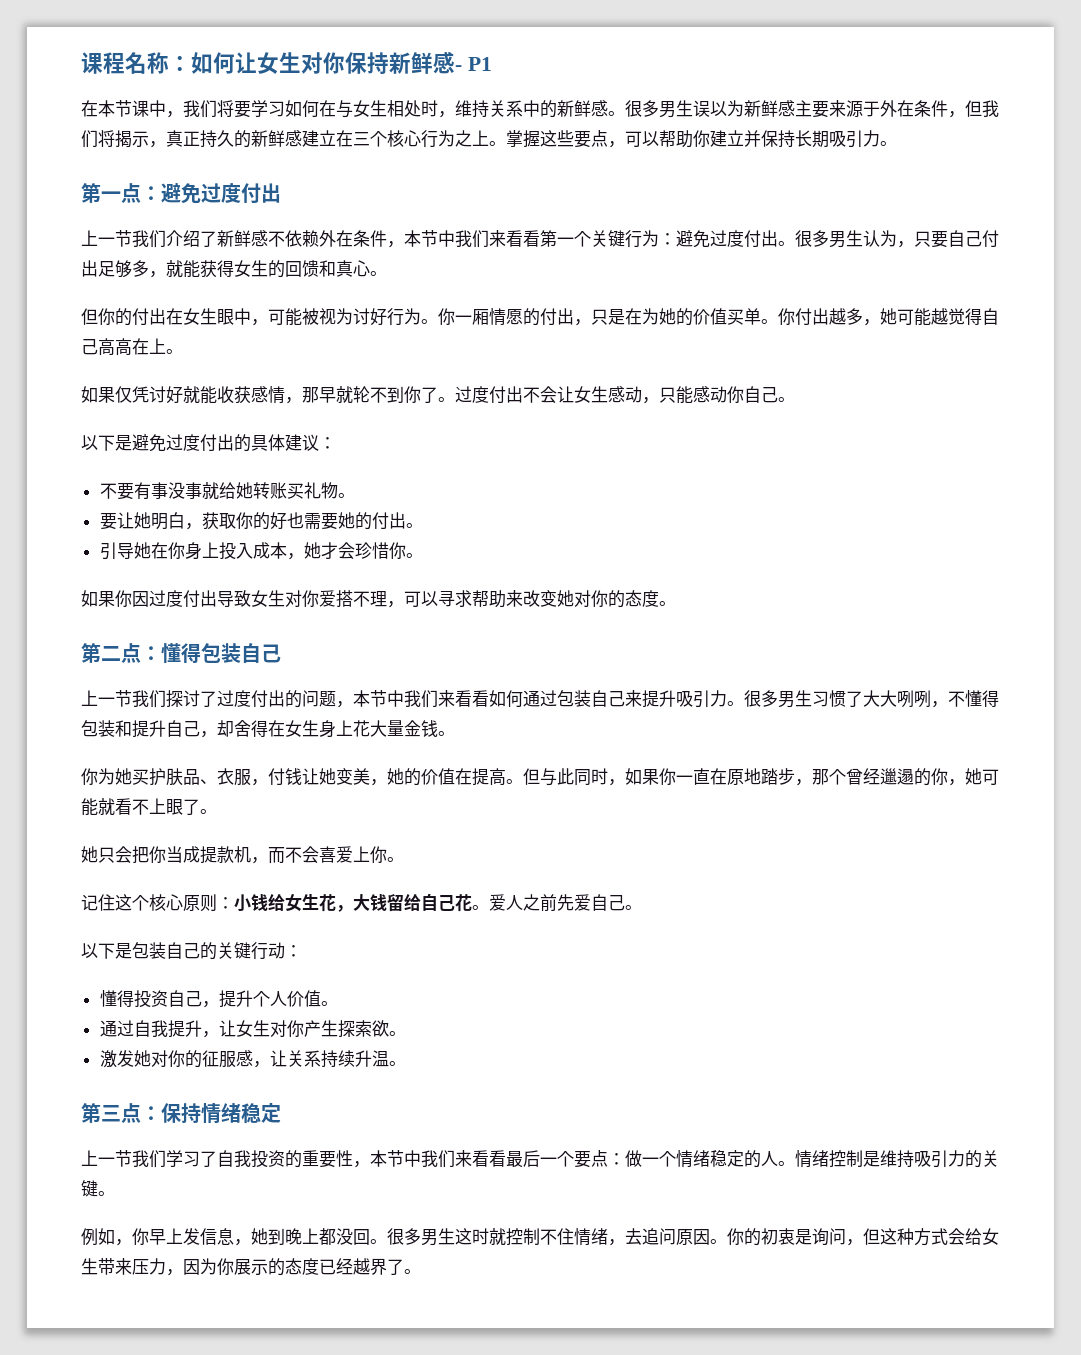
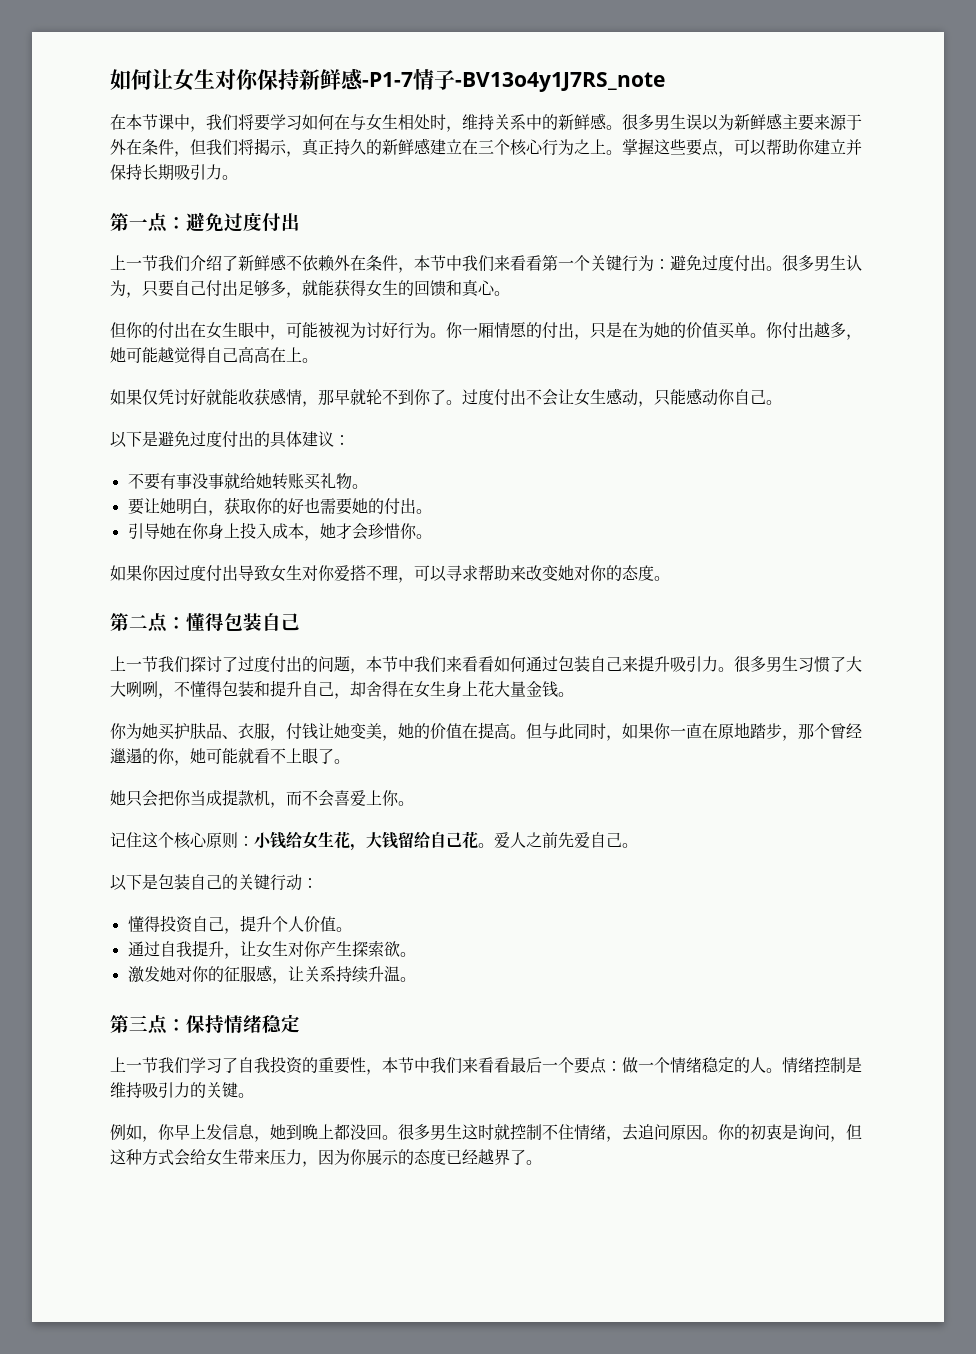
- 课程名称：如何让女生对你保持新鲜感- P1
+ 如何让女生对你保持新鲜感-P1-7情子-BV13o4y1J7RS_note

